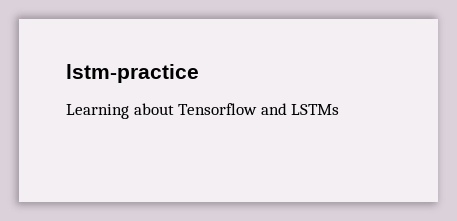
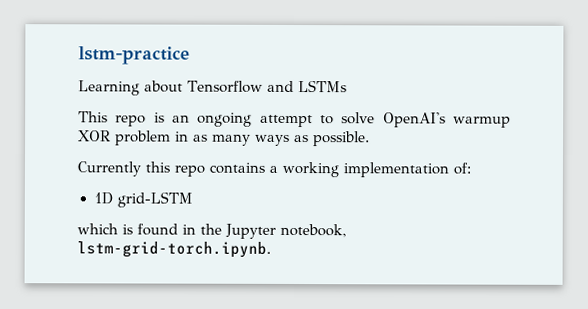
+ This repo is an ongoing attempt to solve OpenAI's warmup XOR problem in as many ways as possible.
+ Currently this repo contains a working implementation of:
+ 1D grid-LSTM
+ which is found in the Jupyter notebook, lstm-grid-torch.ipynb.

